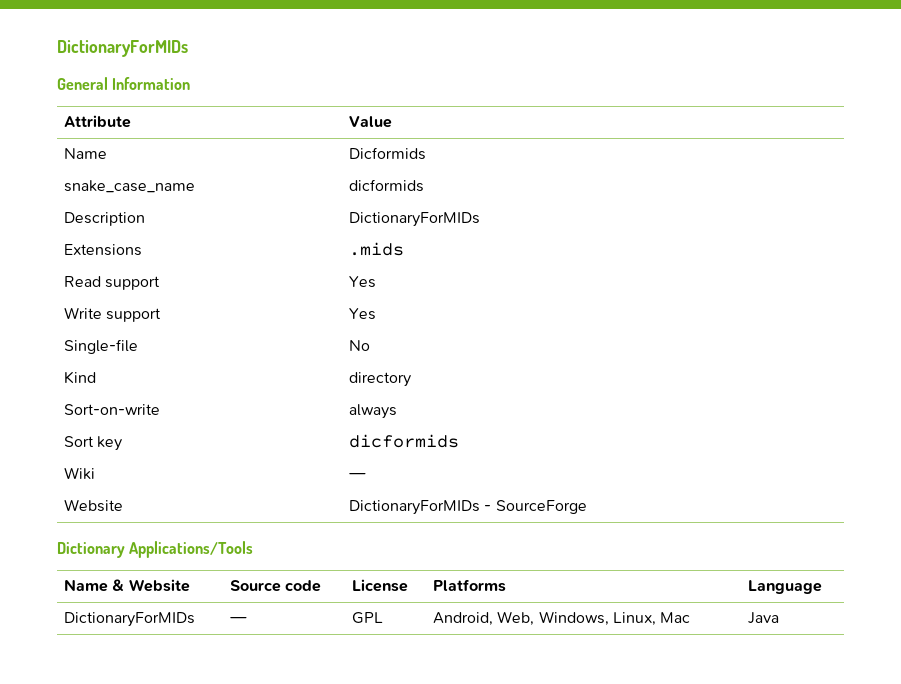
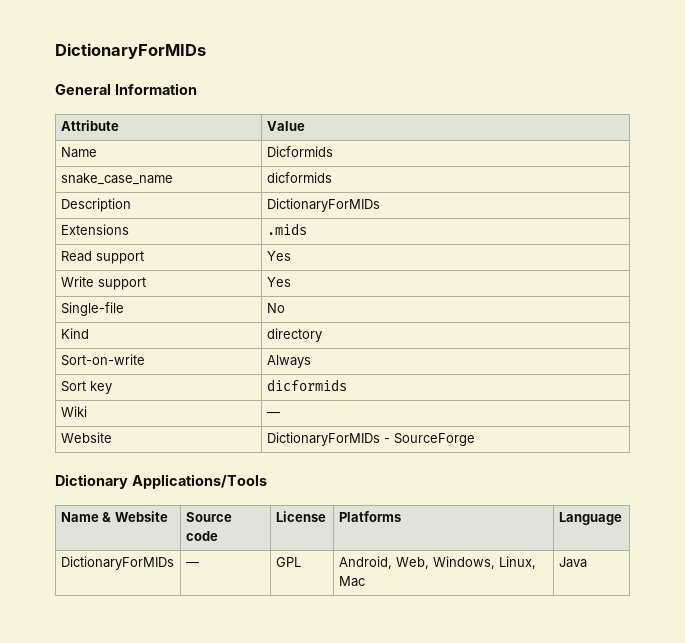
- Sort-on-write | always
+ Sort-on-write | Always

